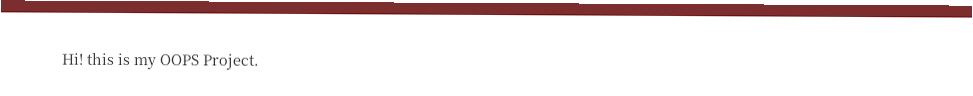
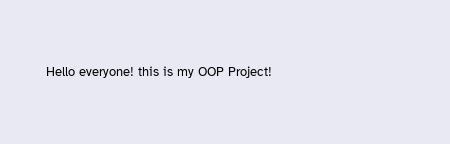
- Hi! this is my OOPS Project.
+ Hello everyone! this is my OOP Project!

